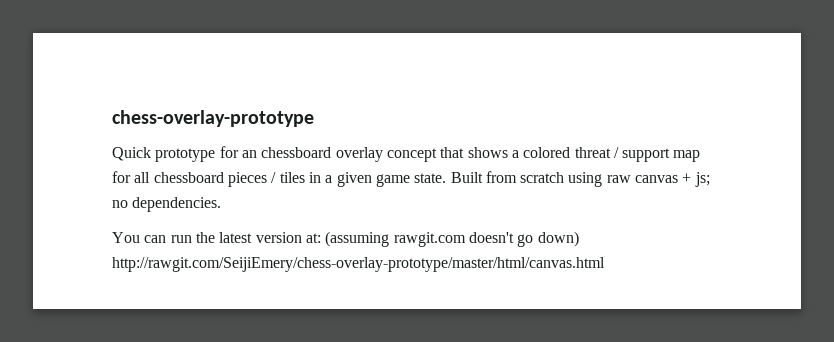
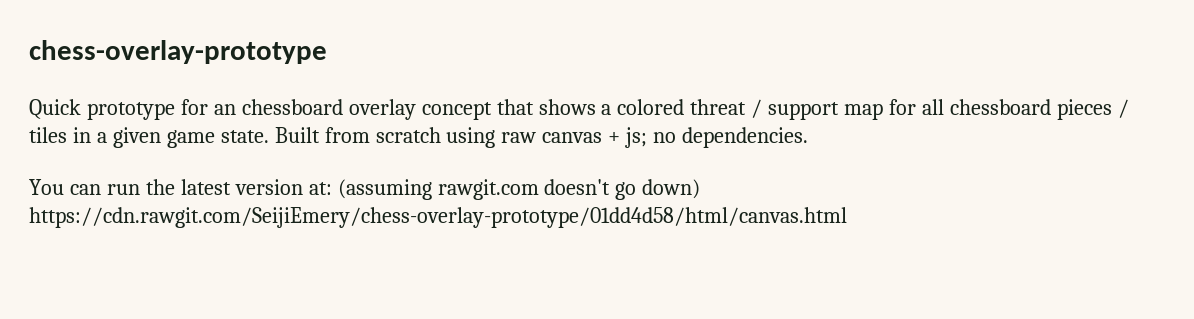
- You can run the latest version at: (assuming rawgit.com doesn't go down) http://rawgit.com/SeijiEmery/chess-overlay-prototype/master/html/canvas.html
+ You can run the latest version at: (assuming rawgit.com doesn't go down) https://cdn.rawgit.com/SeijiEmery/chess-overlay-prototype/01dd4d58/html/canvas.html

